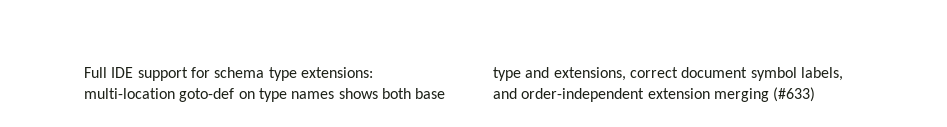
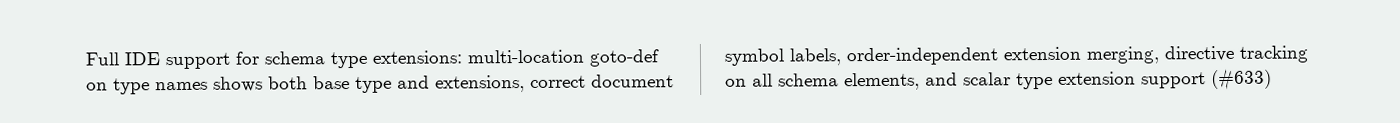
- Full IDE support for schema type extensions: multi-location goto-def on type names shows both base type and extensions, correct document symbol labels, and order-independent extension merging (#633)
+ Full IDE support for schema type extensions: multi-location goto-def on type names shows both base type and extensions, correct document symbol labels, order-independent extension merging, directive tracking on all schema elements, and scalar type extension support (#633)

